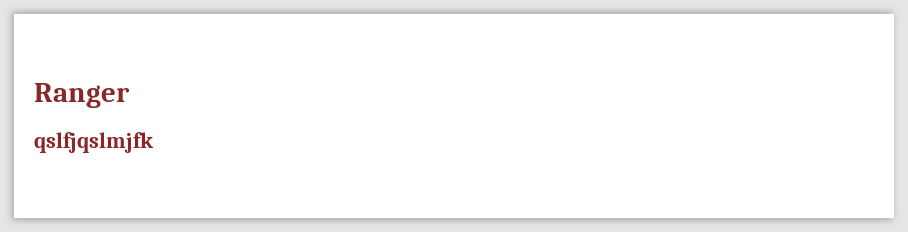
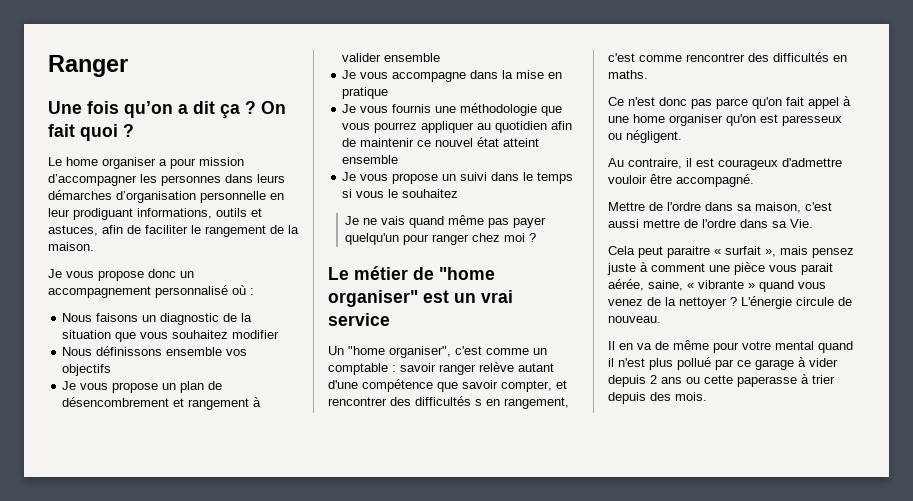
- qslfjqslmjfk
+ Une fois qu’on a dit ça ? On fait quoi ?
+ Le home organiser a pour mission d’accompagner les personnes dans leurs démarches d’organisation personnelle en leur prodiguant informations, outils et astuces, afin de faciliter le rangement de la maison.
+ Je vous propose donc un accompagnement personnalisé où :
+ Nous faisons un diagnostic de la situation que vous souhaitez modifier
+ Nous définissons ensemble vos objectifs
+ Je vous propose un plan de désencombrement et rangement à valider ensemble
+ Je vous accompagne dans la mise en pratique
+ Je vous fournis une méthodologie que vous pourrez appliquer au quotidien afin de maintenir ce nouvel état atteint ensemble
+ Je vous propose un suivi dans le temps si vous le souhaitez
+ Je ne vais quand même pas payer quelqu'un pour ranger chez moi ?
+ Le métier de "home organiser" est un vrai service
+ Un "home organiser", c'est comme un comptable : savoir ranger relève autant d'une compétence que savoir compter, et rencontrer des difficultés s en rangement, c'est comme rencontrer des difficultés en maths.
+ Ce n'est donc pas parce qu'on fait appel à une home organiser qu'on est paresseux ou négligent.
+ Au contraire, il est courageux d'admettre vouloir être accompagné.
+ Mettre de l'ordre dans sa maison, c'est aussi mettre de l'ordre dans sa Vie.
+ Cela peut paraitre « surfait », mais pensez juste à comment une pièce vous parait aérée, saine, « vibrante » quand vous venez de la nettoyer ? L'énergie circule de nouveau.
+ Il en va de même pour votre mental quand il n'est plus pollué par ce garage à vider depuis 2 ans ou cette paperasse à trier depuis des mois.

